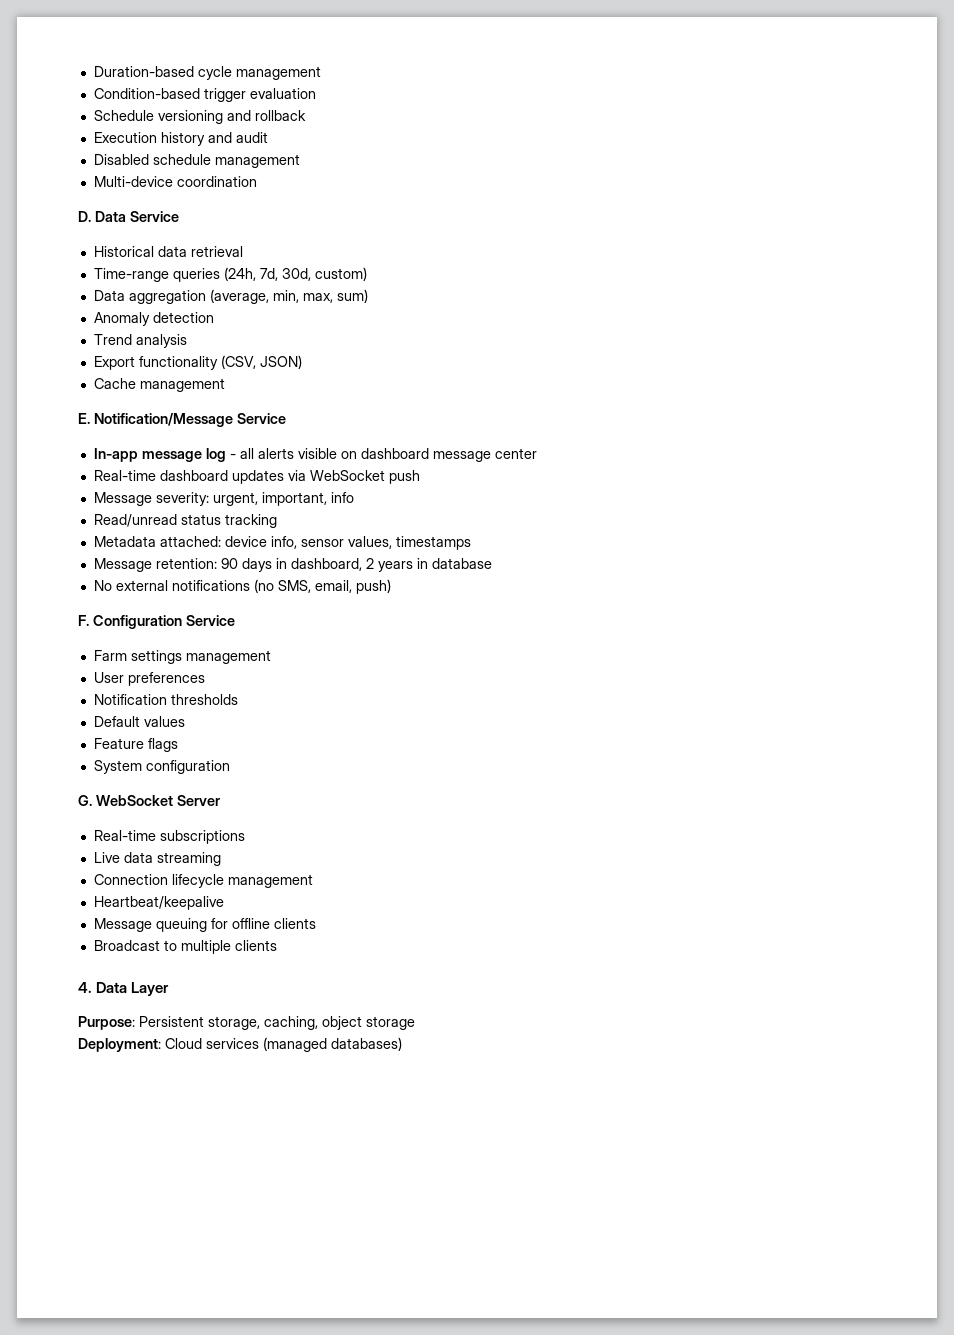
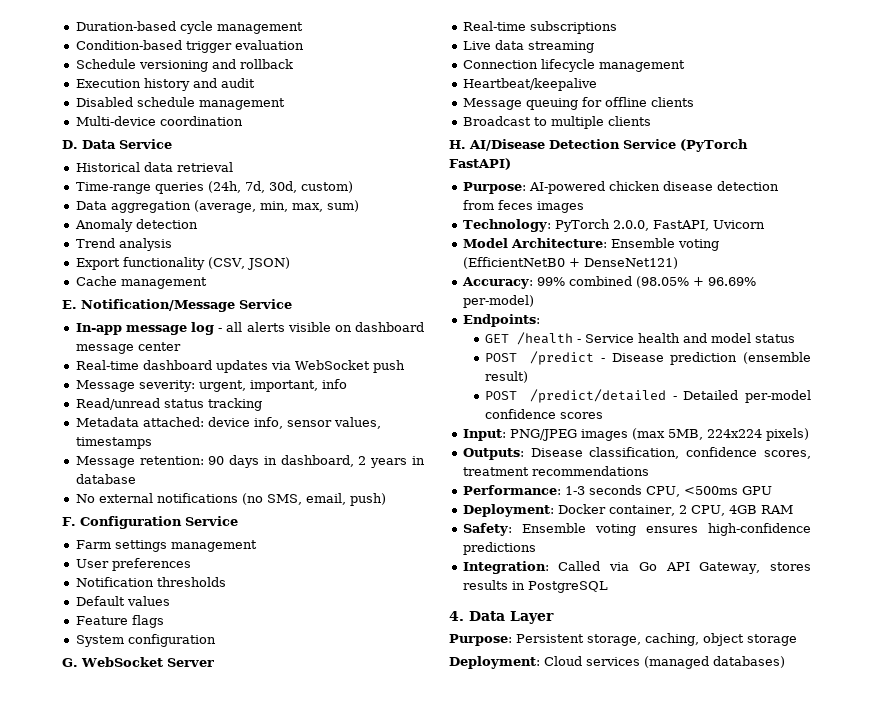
+ H. AI/Disease Detection Service (PyTorch FastAPI)
+ Purpose: AI-powered chicken disease detection from feces images
+ Technology: PyTorch 2.0.0, FastAPI, Uvicorn
+ Model Architecture: Ensemble voting (EfficientNetB0 + DenseNet121)
+ Accuracy: 99% combined (98.05% + 96.69% per-model)
+ Endpoints:
+ GET /health - Service health and model status
+ POST /predict - Disease prediction (ensemble result)
+ POST /predict/detailed - Detailed per-model confidence scores
+ Input: PNG/JPEG images (max 5MB, 224x224 pixels)
+ Outputs: Disease classification, confidence scores, treatment recommendations
+ Performance: 1-3 seconds CPU, <500ms GPU
+ Deployment: Docker container, 2 CPU, 4GB RAM
+ Safety: Ensemble voting ensures high-confidence predictions
+ Integration: Called via Go API Gateway, stores results in PostgreSQL

